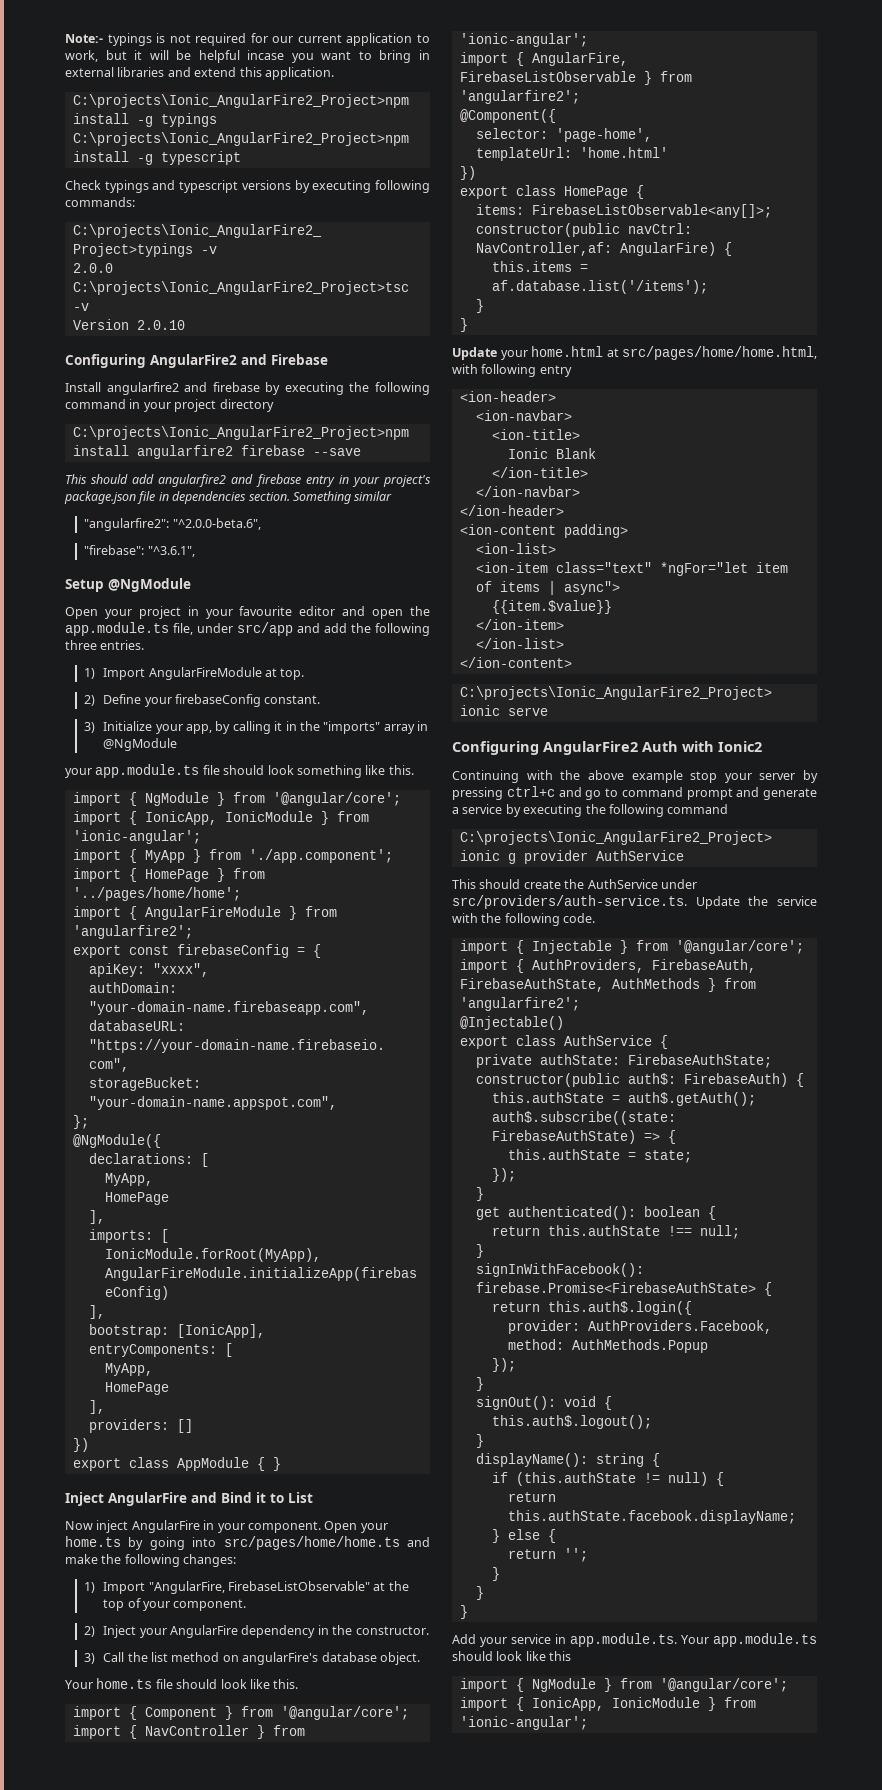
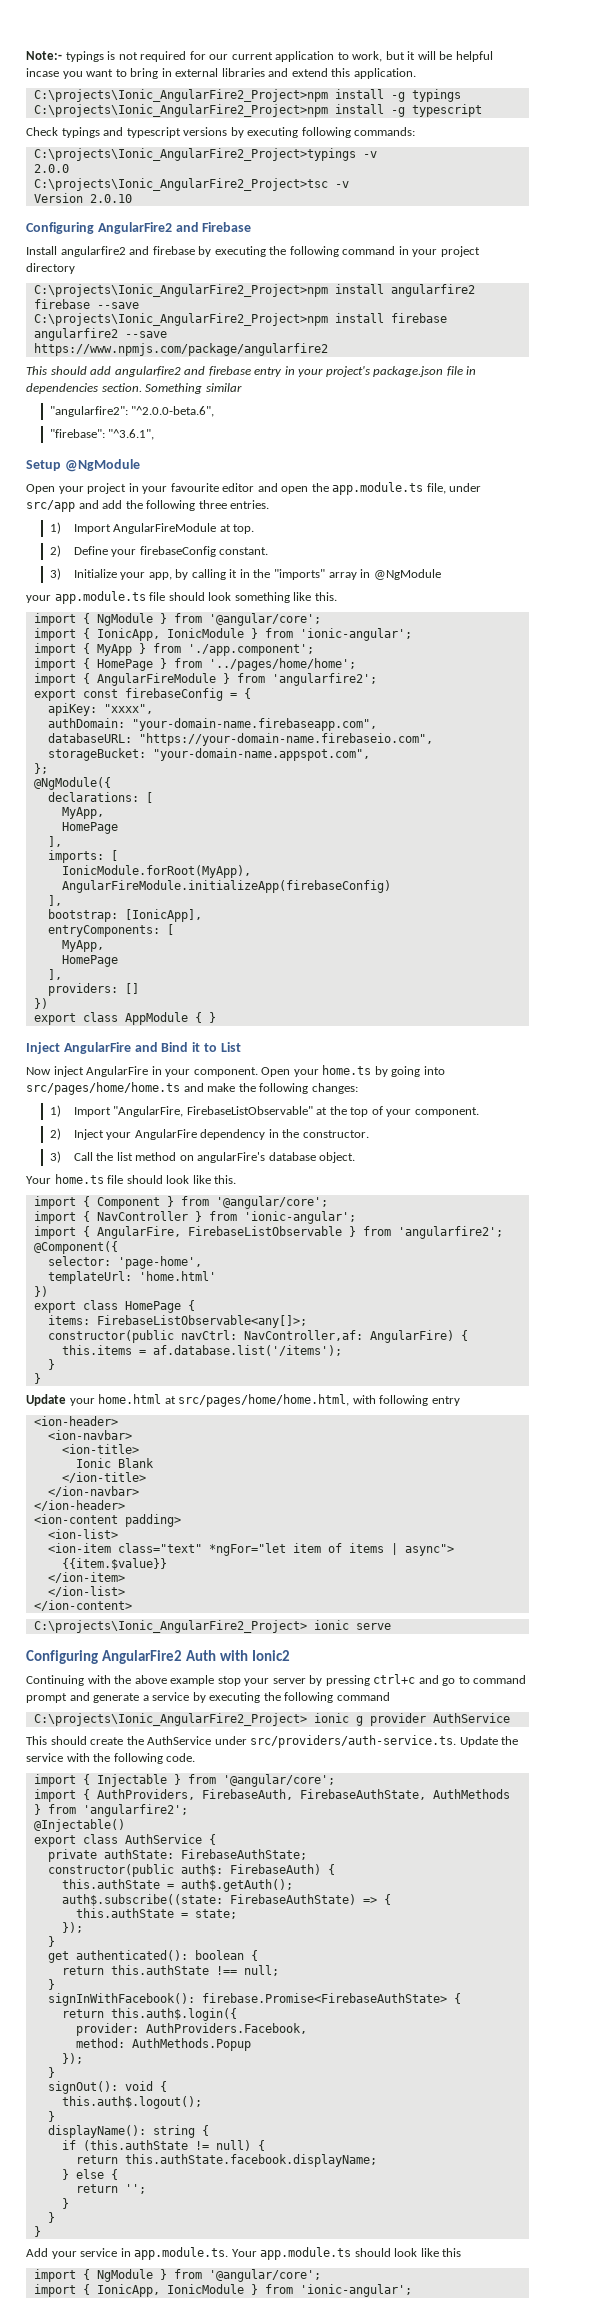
+ C:\projects\Ionic_AngularFire2_Project>npm install firebase angularfire2 --save
+ https://www.npmjs.com/package/angularfire2

